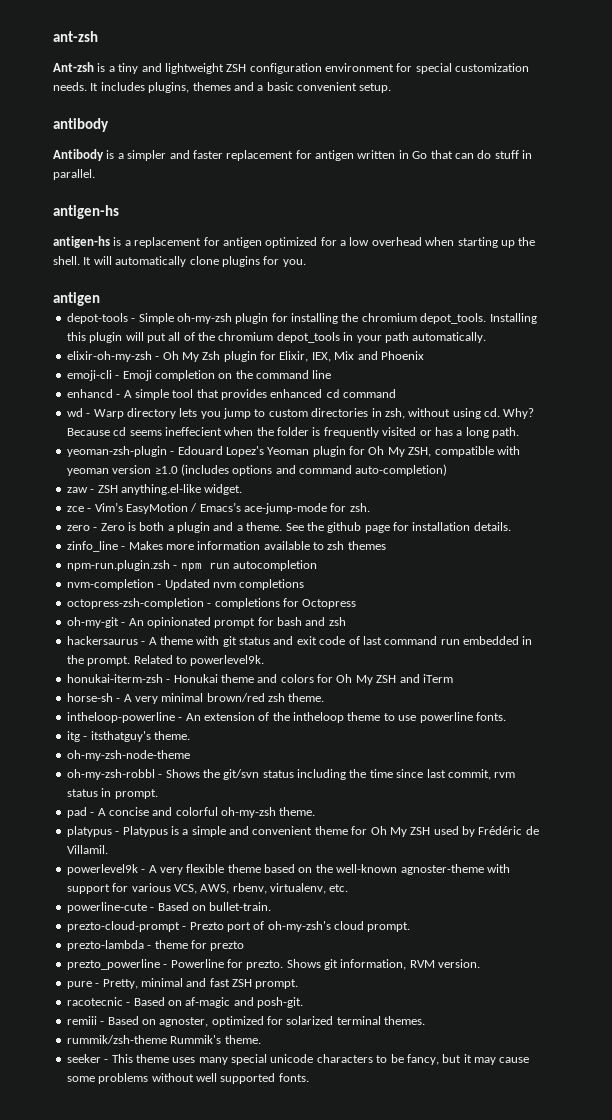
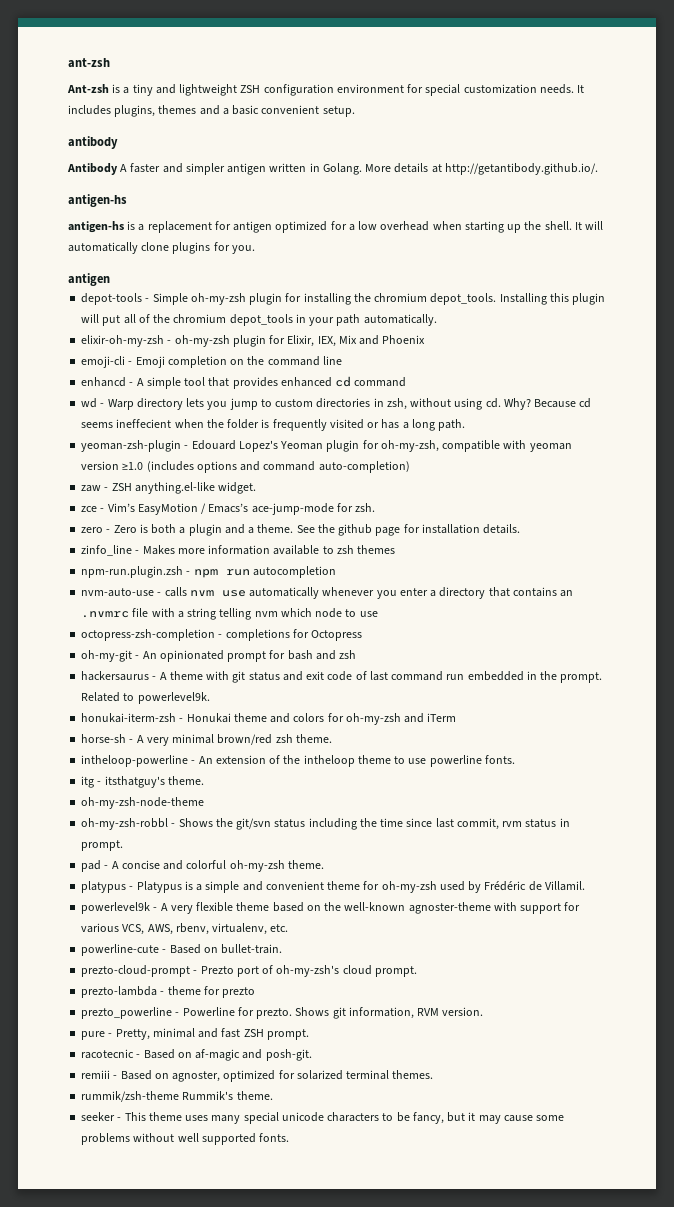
- Antibody is a simpler and faster replacement for antigen written in Go that can do stuff in parallel.
+ Antibody A faster and simpler antigen written in Golang. More details at http://getantibody.github.io/.
- elixir-oh-my-zsh - Oh My Zsh plugin for Elixir, IEX, Mix and Phoenix
+ elixir-oh-my-zsh - oh-my-zsh plugin for Elixir, IEX, Mix and Phoenix
- yeoman-zsh-plugin - Edouard Lopez's Yeoman plugin for Oh My ZSH, compatible with yeoman version ≥1.0 (includes options and command auto-completion)
+ yeoman-zsh-plugin - Edouard Lopez's Yeoman plugin for oh-my-zsh, compatible with yeoman version ≥1.0 (includes options and command auto-completion)
- nvm-completion - Updated nvm completions
+ nvm-auto-use - calls nvm use automatically whenever you enter a directory that contains an .nvmrc file with a string telling nvm which node to use
- honukai-iterm-zsh - Honukai theme and colors for Oh My ZSH and iTerm
+ honukai-iterm-zsh - Honukai theme and colors for oh-my-zsh and iTerm
- platypus - Platypus is a simple and convenient theme for Oh My ZSH used by Frédéric de Villamil.
+ platypus - Platypus is a simple and convenient theme for oh-my-zsh used by Frédéric de Villamil.

